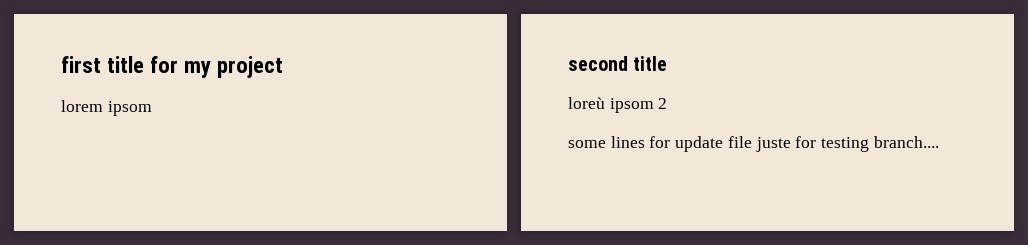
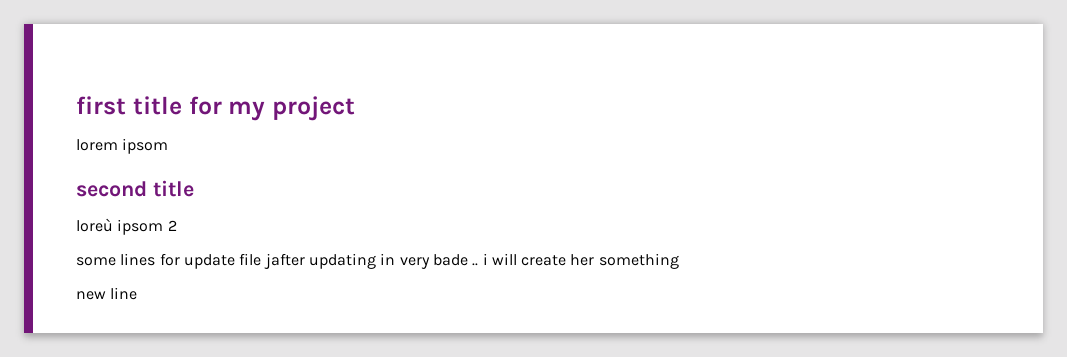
- some lines for update file juste for testing branch....
+ some lines for update file jafter updating in very bade .. i will create her something
+ new line

